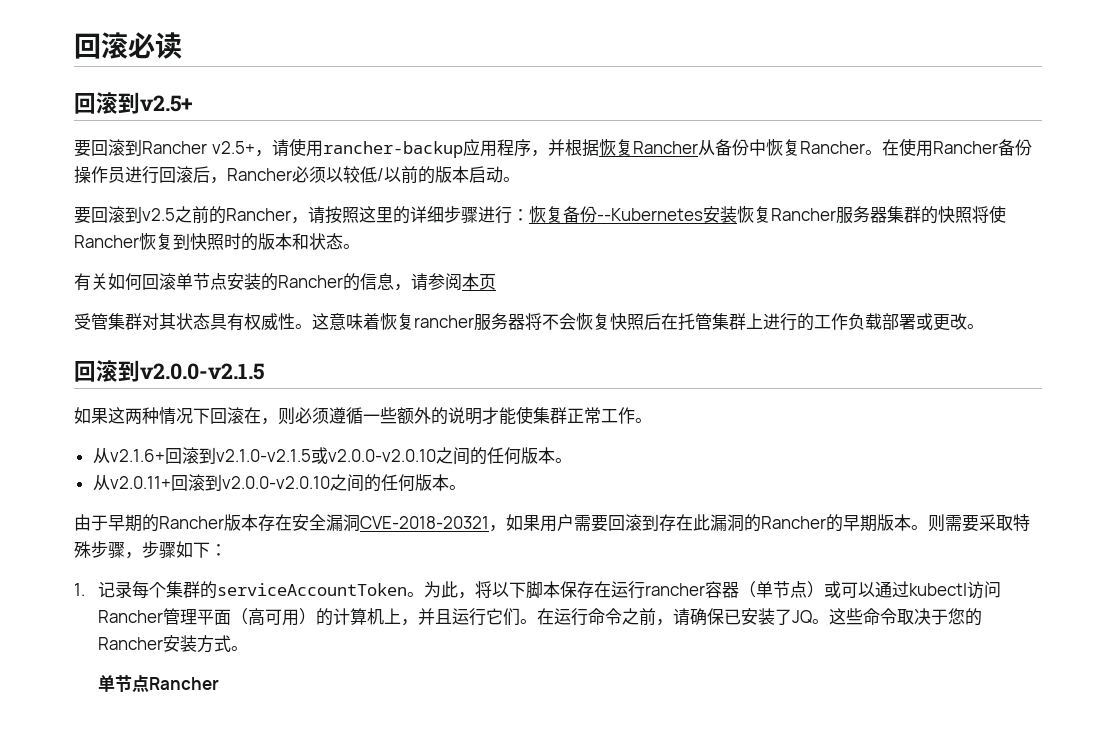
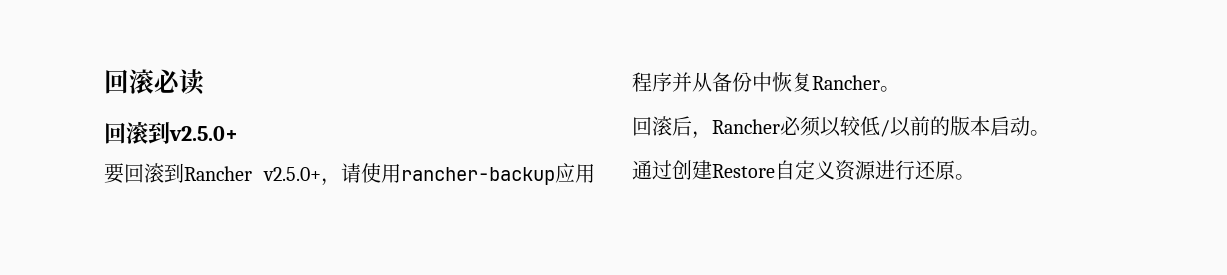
- 回滚到v2.5+
+ 回滚到v2.5.0+
- 要回滚到Rancher v2.5+，请使用rancher-backup应用程序，并根据恢复Rancher从备份中恢复Rancher。在使用Rancher备份操作员进行回滚后，Rancher必须以较低/以前的版本启动。
+ 要回滚到Rancher v2.5.0+，请使用rancher-backup应用程序并从备份中恢复Rancher。
+ 回滚后，Rancher必须以较低/以前的版本启动。
- 要回滚到v2.5之前的Rancher，请按照这里的详细步骤进行：恢复备份--Kubernetes安装恢复Rancher服务器集群的快照将使Rancher恢复到快照时的版本和状态。
- 有关如何回滚单节点安装的Rancher的信息，请参阅本页
- 受管集群对其状态具有权威性。这意味着恢复rancher服务器将不会恢复快照后在托管集群上进行的工作负载部署或更改。
- 回滚到v2.0.0-v2.1.5
- 如果这两种情况下回滚在，则必须遵循一些额外的说明才能使集群正常工作。
- 从v2.1.6+回滚到v2.1.0-v2.1.5或v2.0.0-v2.0.10之间的任何版本。
- 从v2.0.11+回滚到v2.0.0-v2.0.10之间的任何版本。
- 由于早期的Rancher版本存在安全漏洞CVE-2018-20321，如果用户需要回滚到存在此漏洞的Rancher的早期版本。则需要采取特殊步骤，步骤如下：
- 1.记录每个集群的serviceAccountToken。为此，将以下脚本保存在运行rancher容器（单节点）或可以通过kubectl访问Rancher管理平面（高可用）的计算机上，并且运行它们。在运行命令之前，请确保已安装了JQ。这些命令取决于您的Rancher安装方式。
- 单节点Rancher
+ 通过创建Restore自定义资源进行还原。

